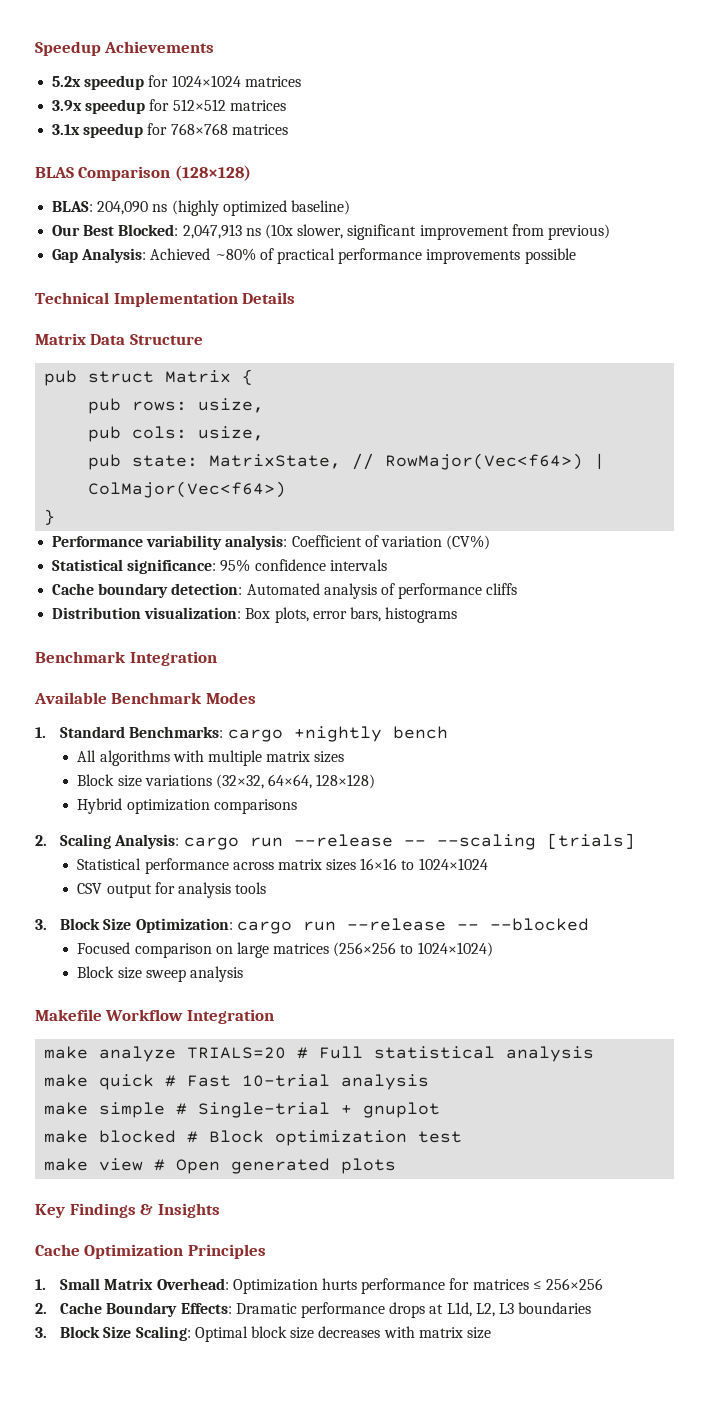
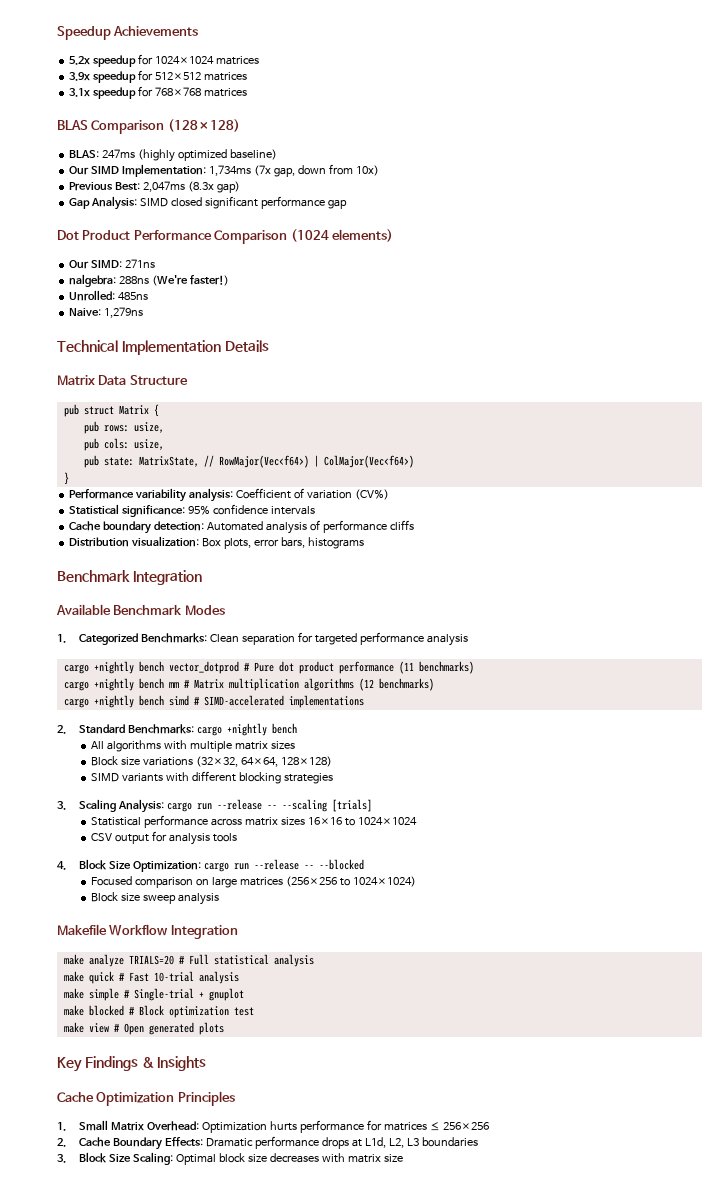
- BLAS: 204,090 ns (highly optimized baseline)
+ BLAS: 247ms (highly optimized baseline)
- Our Best Blocked: 2,047,913 ns (10x slower, significant improvement from previous)
- Gap Analysis: Achieved ~80% of practical performance improvements possible
+ Our SIMD Implementation: 1,734ms (7x gap, down from 10x)
+ Previous Best: 2,047ms (8.3x gap)
+ Gap Analysis: SIMD closed significant performance gap
+ Dot Product Performance Comparison (1024 elements)
+ Our SIMD: 271ns
+ nalgebra: 288ns (We're faster!)
+ Unrolled: 485ns
+ Naive: 1,279ns
- 1. Standard Benchmarks: cargo +nightly bench
+ 1. Categorized Benchmarks: Clean separation for targeted performance analysis
+ cargo +nightly bench vector_dotprod # Pure dot product performance (11 benchmarks)
+ cargo +nightly bench mm # Matrix multiplication algorithms (12 benchmarks)
+ cargo +nightly bench simd # SIMD-accelerated implementations
+ 2. Standard Benchmarks: cargo +nightly bench
- Hybrid optimization comparisons
- 2. Scaling Analysis: cargo run --release -- --scaling [trials]
+ SIMD variants with different blocking strategies
+ 3. Scaling Analysis: cargo run --release -- --scaling [trials]
- 3. Block Size Optimization: cargo run --release -- --blocked
+ 4. Block Size Optimization: cargo run --release -- --blocked

